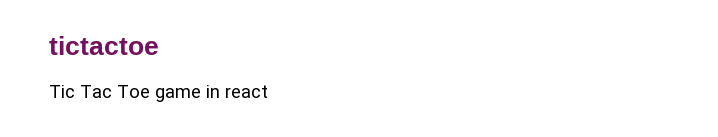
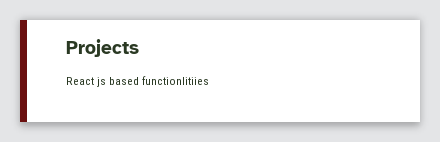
- tictactoe
- Tic Tac Toe game in react
+ Projects
+ React js based functionlitiies

